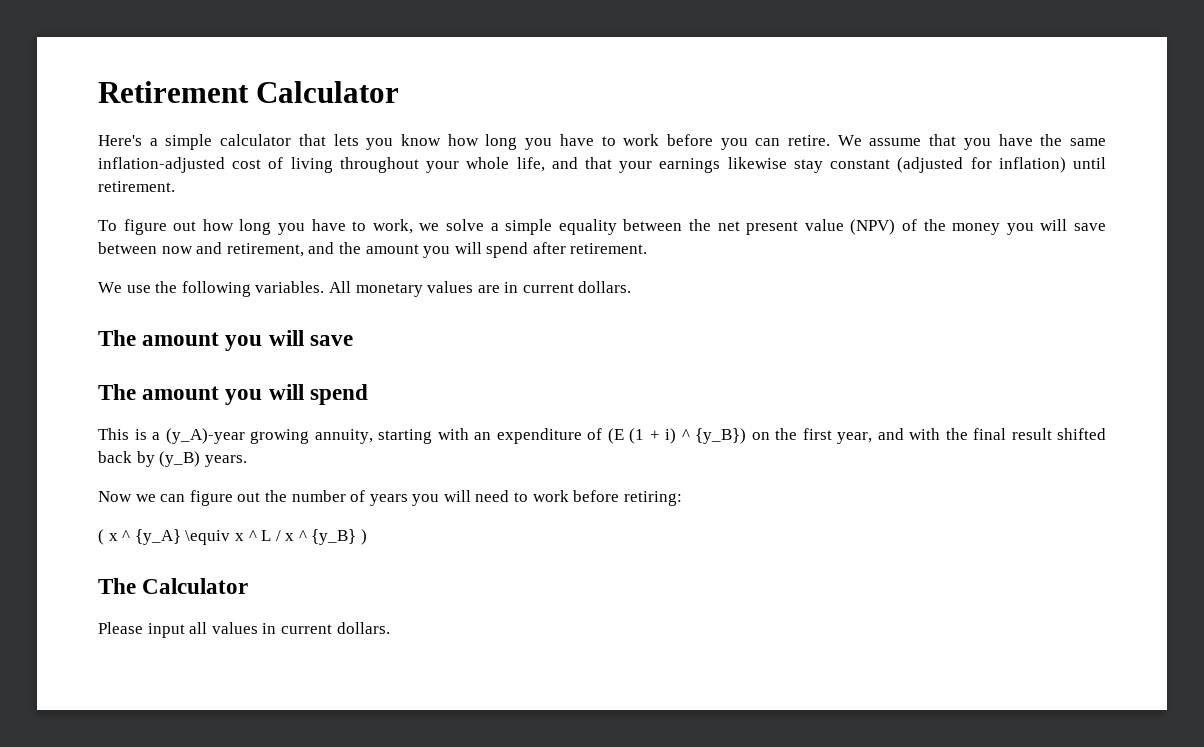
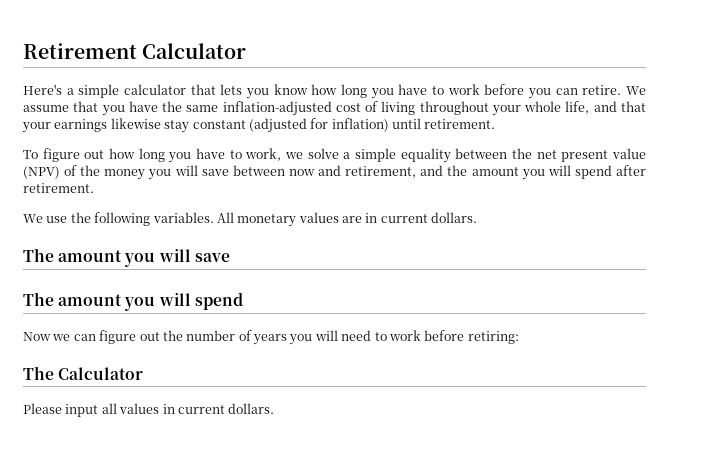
- This is a (y_A)-year growing annuity, starting with an expenditure of (E (1 + i) ^ {y_B}) on the first year, and with the final result shifted back by (y_B) years.
- ( x ^ {y_A} \equiv x ^ L / x ^ {y_B} )

